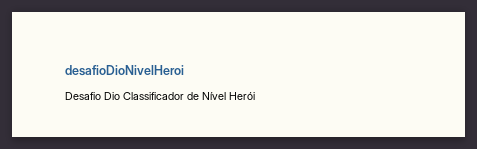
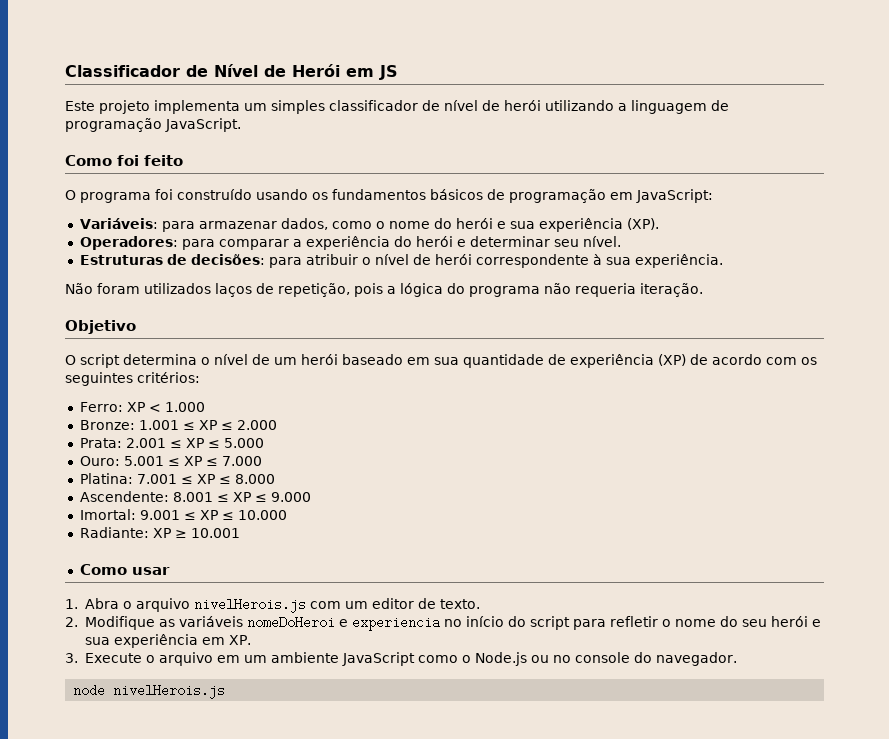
- desafioDioNivelHeroi
- Desafio Dio Classificador de Nível Herói
+ Classificador de Nível de Herói em JS
+ Este projeto implementa um simples classificador de nível de herói utilizando a linguagem de programação JavaScript.
+ Como foi feito
+ O programa foi construído usando os fundamentos básicos de programação em JavaScript:
+ Variáveis: para armazenar dados, como o nome do herói e sua experiência (XP).
+ Operadores: para comparar a experiência do herói e determinar seu nível.
+ Estruturas de decisões: para atribuir o nível de herói correspondente à sua experiência.
+ Não foram utilizados laços de repetição, pois a lógica do programa não requeria iteração.
+ Objetivo
+ O script determina o nível de um herói baseado em sua quantidade de experiência (XP) de acordo com os seguintes critérios:
+ Ferro: XP < 1.000
+ Bronze: 1.001 ≤ XP ≤ 2.000
+ Prata: 2.001 ≤ XP ≤ 5.000
+ Ouro: 5.001 ≤ XP ≤ 7.000
+ Platina: 7.001 ≤ XP ≤ 8.000
+ Ascendente: 8.001 ≤ XP ≤ 9.000
+ Imortal: 9.001 ≤ XP ≤ 10.000
+ Radiante: XP ≥ 10.001
+ Como usar
+ 1. Abra o arquivo nivelHerois.js com um editor de texto.
+ 2. Modifique as variáveis nomeDoHeroi e experiencia no início do script para refletir o nome do seu herói e sua experiência em XP.
+ 3. Execute o arquivo em um ambiente JavaScript como o Node.js ou no console do navegador.
+ node nivelHerois.js

